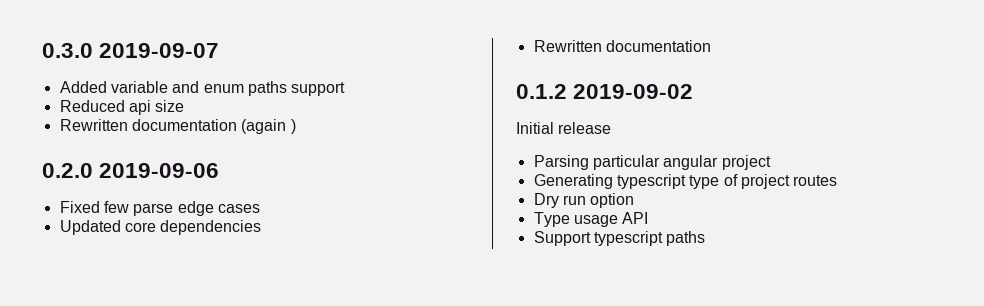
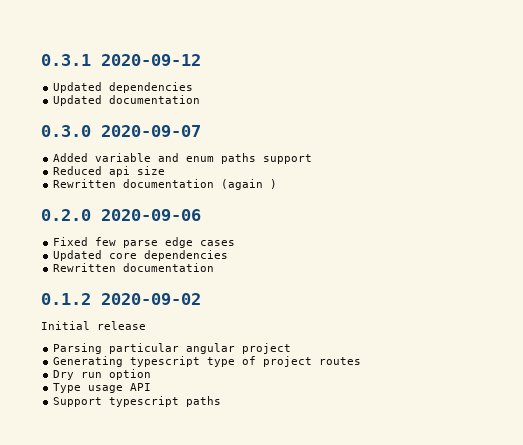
- 0.3.0 2019-09-07
+ 0.3.1 2020-09-12
+ Updated dependencies
+ Updated documentation
+ 0.3.0 2020-09-07
- 0.2.0 2019-09-06
+ 0.2.0 2020-09-06
- 0.1.2 2019-09-02
+ 0.1.2 2020-09-02

